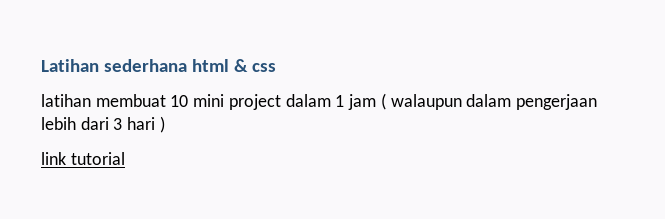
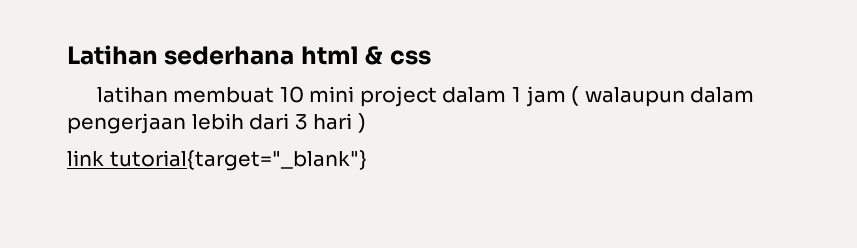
- link tutorial
+ link tutorial{target="_blank"}

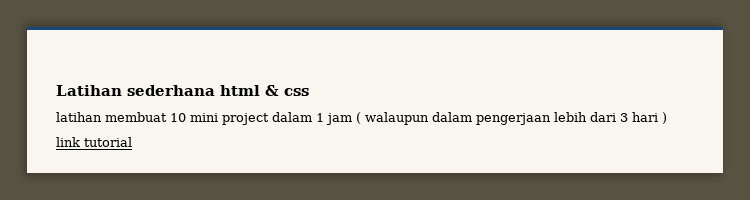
- link tutorial{target="_blank"}
+ link tutorial

